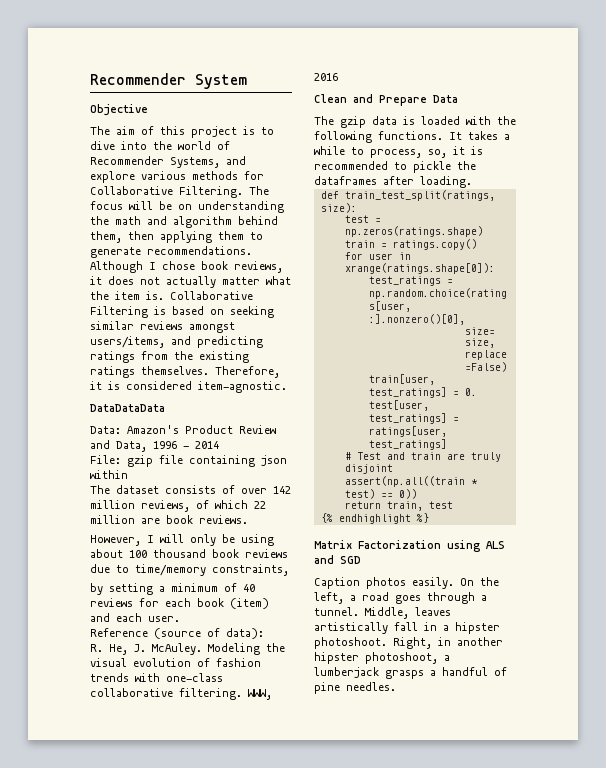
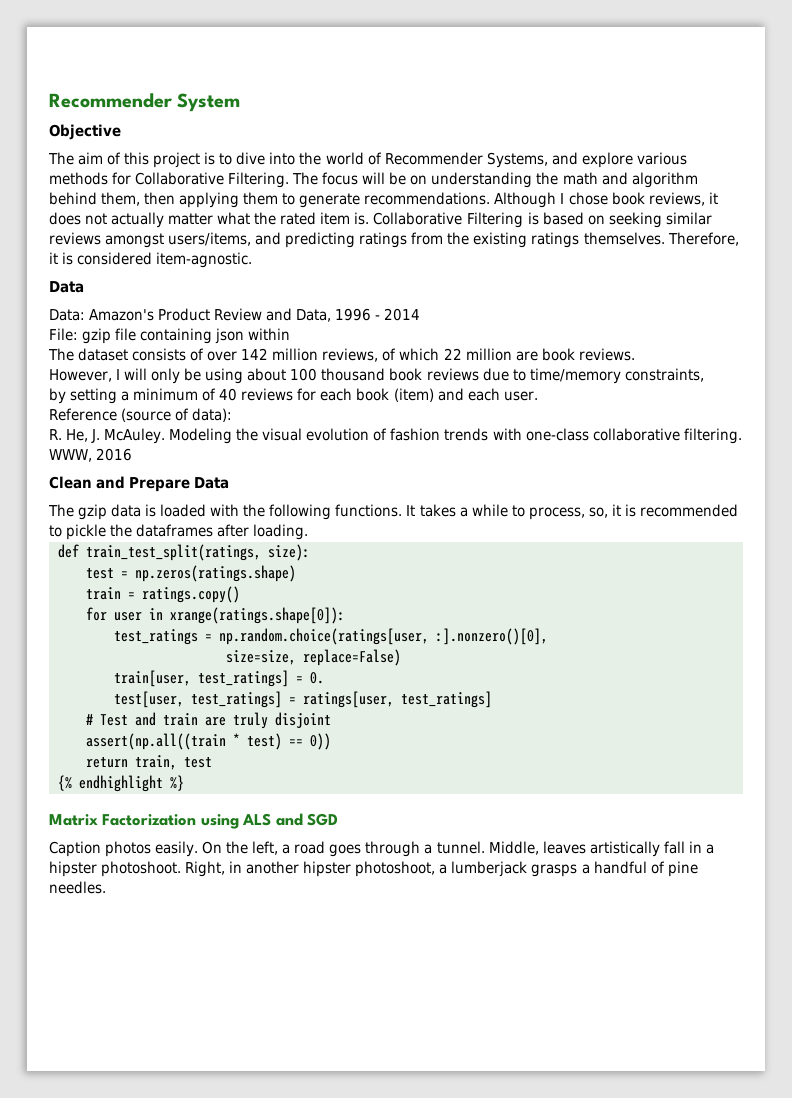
- Although I chose book reviews, it does not actually matter what the item is.
+ Although I chose book reviews, it does not actually matter what the rated item is.
  Therefore, it is considered item-agnostic.
- DataDataData
+ Data

